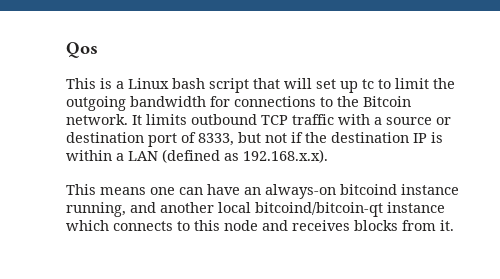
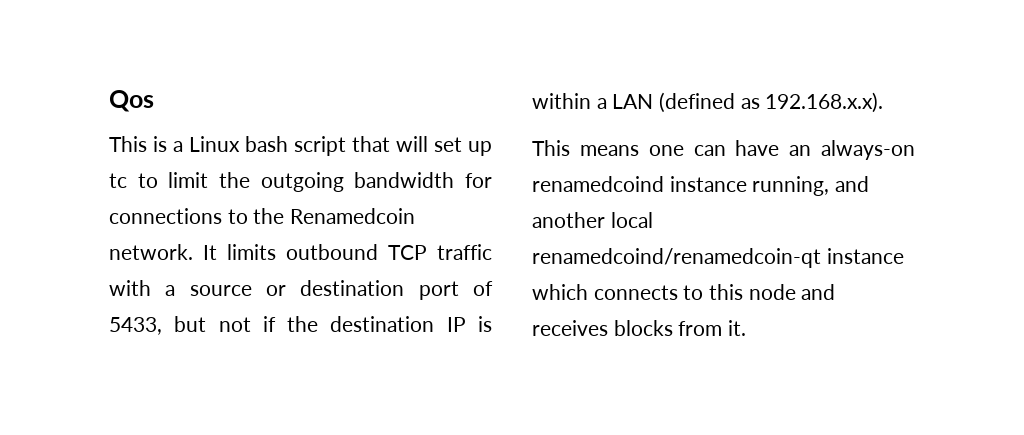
- This is a Linux bash script that will set up tc to limit the outgoing bandwidth for connections to the Bitcoin network.
+ This is a Linux bash script that will set up tc to limit the outgoing bandwidth for connections to the Renamedcoin network.
- It limits outbound TCP traffic with a source or destination port of 8333, but not if the destination IP is within a LAN (defined as 192.168.x.x).
+ It limits outbound TCP traffic with a source or destination port of 5433, but not if the destination IP is within a LAN (defined as 192.168.x.x).
- This means one can have an always-on bitcoind instance running, and another local bitcoind/bitcoin-qt instance which connects to this node and receives blocks from it.
+ This means one can have an always-on renamedcoind instance running, and another local renamedcoind/renamedcoin-qt instance which connects to this node and receives blocks from it.

